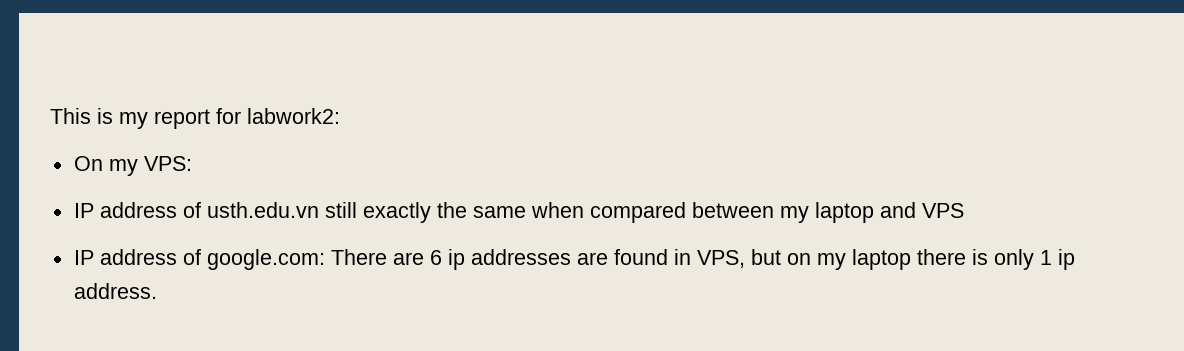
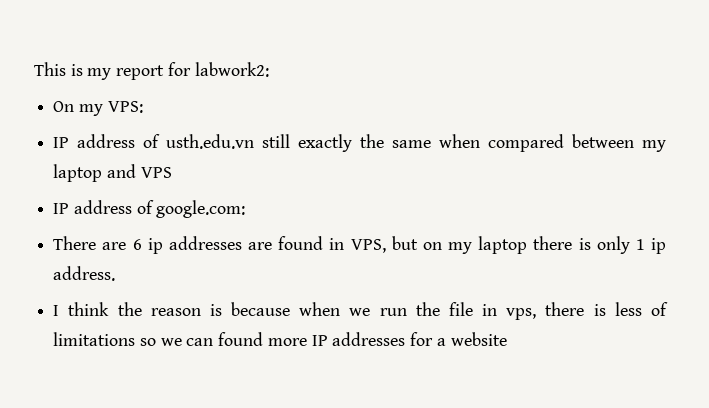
- IP address of google.com: There are 6 ip addresses are found in VPS, but on my laptop there is only 1 ip address.
+ IP address of google.com:
+ There are 6 ip addresses are found in VPS, but on my laptop there is only 1 ip address.
+ I think the reason is because when we run the file in vps, there is less of limitations so we can found more IP addresses for a website

